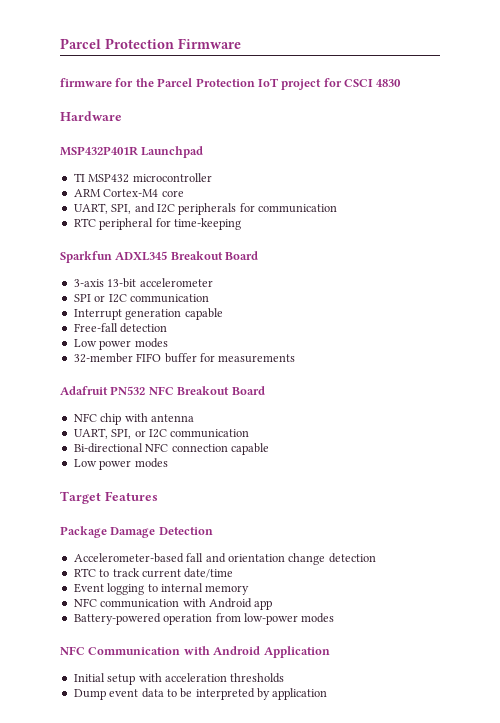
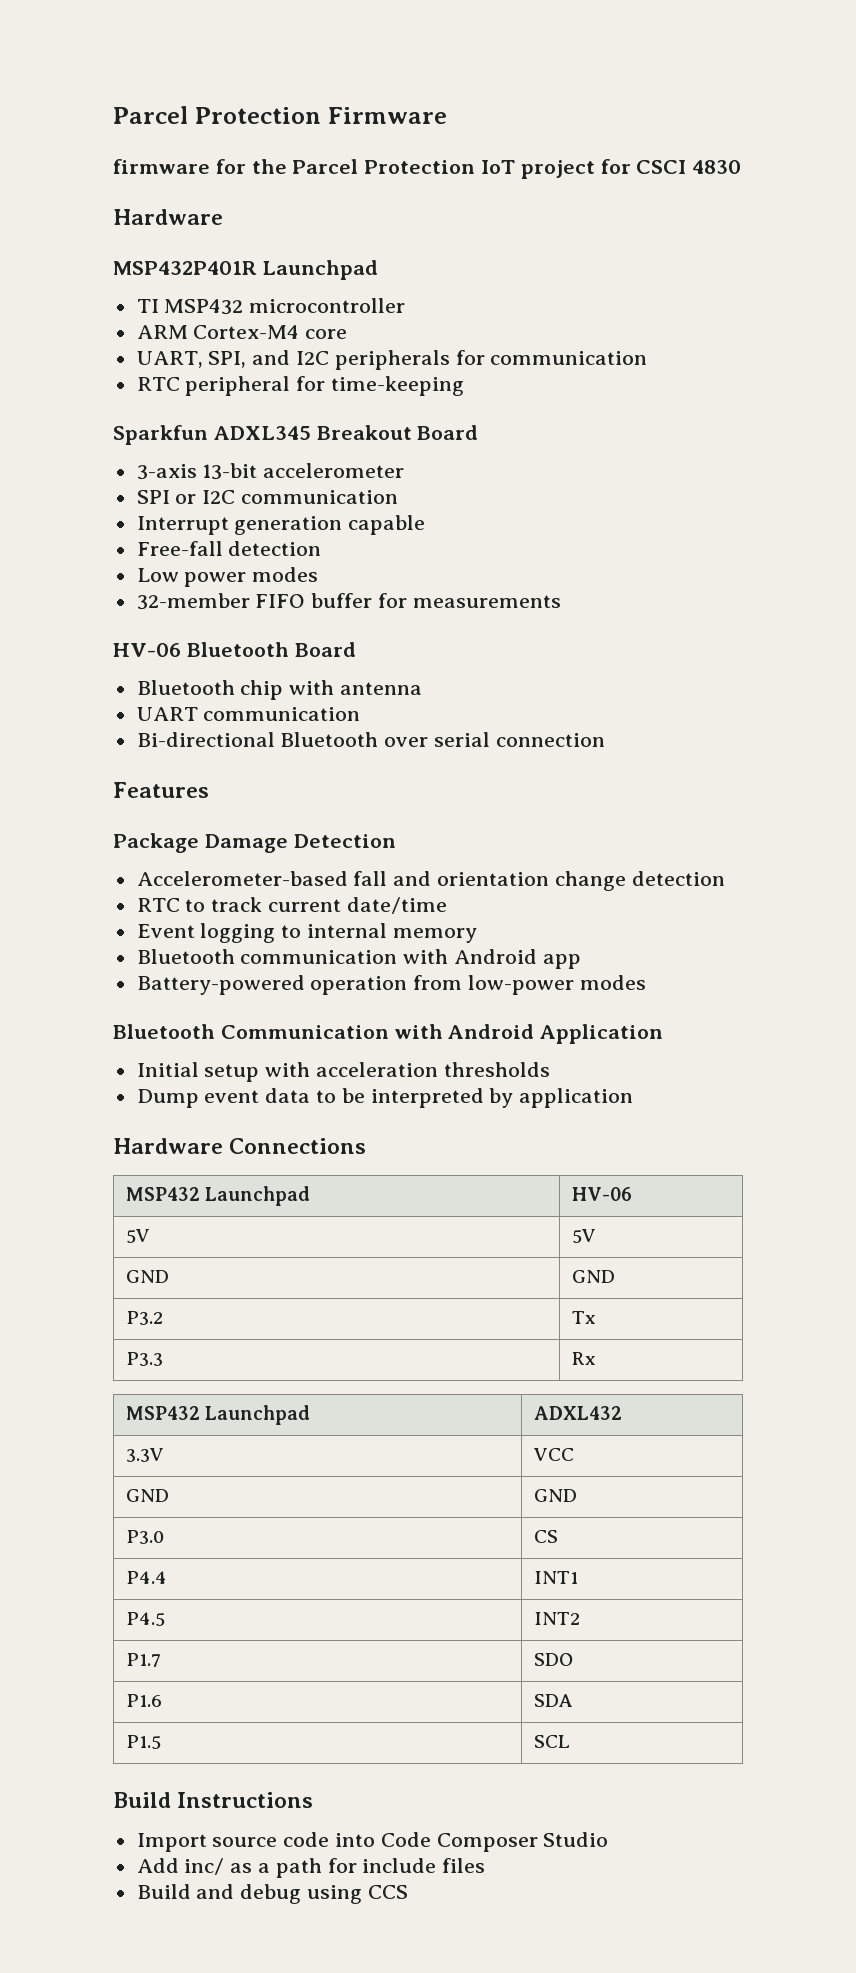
- Adafruit PN532 NFC Breakout Board
- NFC chip with antenna
+ HV-06 Bluetooth Board
+ Bluetooth chip with antenna
- UART, SPI, or I2C communication
- Bi-directional NFC connection capable
- Low power modes
- Target Features
+ UART communication
+ Bi-directional Bluetooth over serial connection
+ Features
- NFC communication with Android app
+ Bluetooth communication with Android app
- NFC Communication with Android Application
+ Bluetooth Communication with Android Application
+ Hardware Connections
+ MSP432 Launchpad | HV-06
+ 5V | 5V
+ GND | GND
+ P3.2 | Tx
+ P3.3 | Rx
+ MSP432 Launchpad | ADXL432
+ 3.3V | VCC
+ GND | GND
+ P3.0 | CS
+ P4.4 | INT1
+ P4.5 | INT2
+ P1.7 | SDO
+ P1.6 | SDA
+ P1.5 | SCL
+ Build Instructions
+ Import source code into Code Composer Studio
+ Add inc/ as a path for include files
+ Build and debug using CCS

